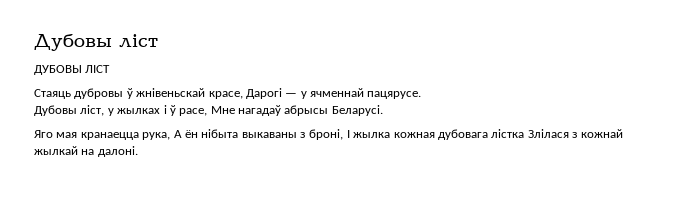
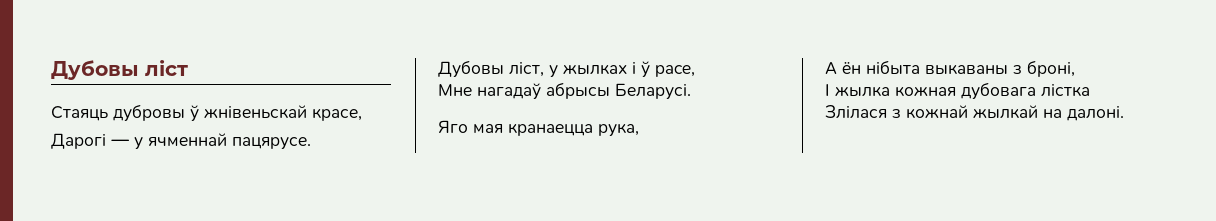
- ДУБОВЫ ЛІСТ
- Стаяць дубровы ў жнівеньскай красе, Дарогі — у ячменнай пацярусе.
+ Стаяць дубровы ў жнівеньскай красе,
+ Дарогі — у ячменнай пацярусе.
- Дубовы ліст, у жылках і ў pace, Мне нагадаў абрысы Беларусі.
+ Дубовы ліст, у жылках і ў pace,
+ Мне нагадаў абрысы Беларусі.
- Яго мая кранаецца рука, А ён нібыта выкаваны з броні, I жылка кожная дубовага лістка Злілася з кожнай жылкай на далоні.
+ Яго мая кранаецца рука,
+ А ён нібыта выкаваны з броні,
+ I жылка кожная дубовага лістка
+ Злілася з кожнай жылкай на далоні.

